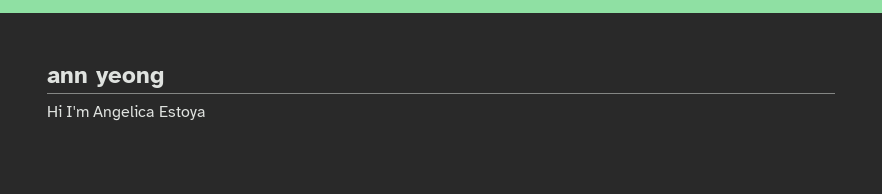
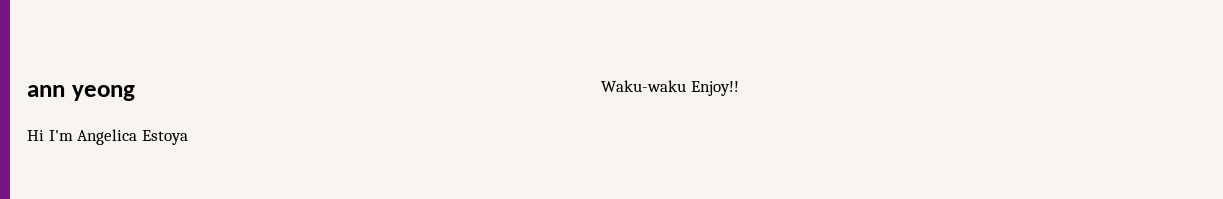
+ Waku-waku Enjoy!!

